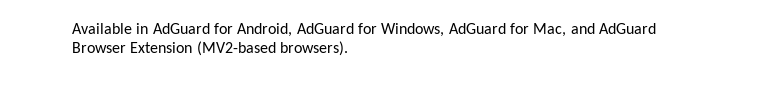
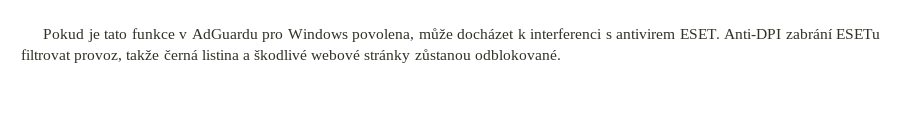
- Available in AdGuard for Android, AdGuard for Windows, AdGuard for Mac, and AdGuard Browser Extension (MV2-based browsers).
+ Pokud je tato funkce v AdGuardu pro Windows povolena, může docházet k interferenci s antivirem ESET. Anti-DPI zabrání ESETu filtrovat provoz, takže černá listina a škodlivé webové stránky zůstanou odblokované.

